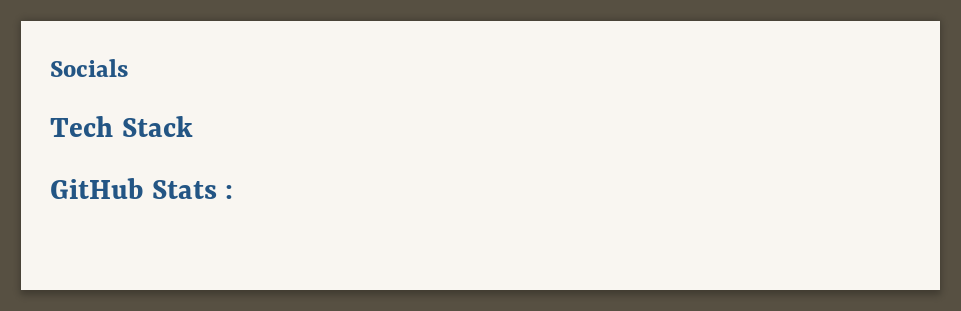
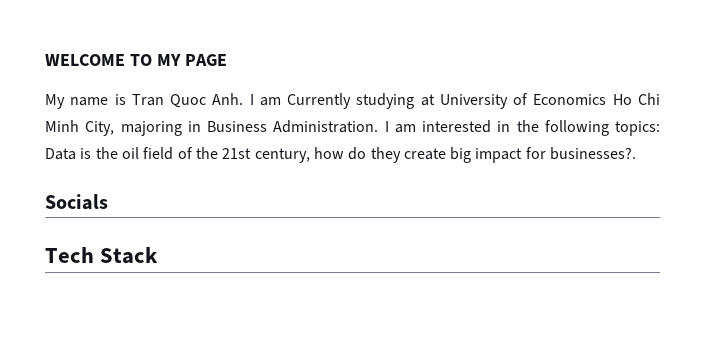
+ WELCOME TO MY PAGE
+ My name is Tran Quoc Anh. I am Currently studying at University of Economics Ho Chi Minh City, majoring in Business Administration. I am interested in the following topics: Data is the oil field of the 21st century, how do they create big impact for businesses?.
- GitHub Stats :

